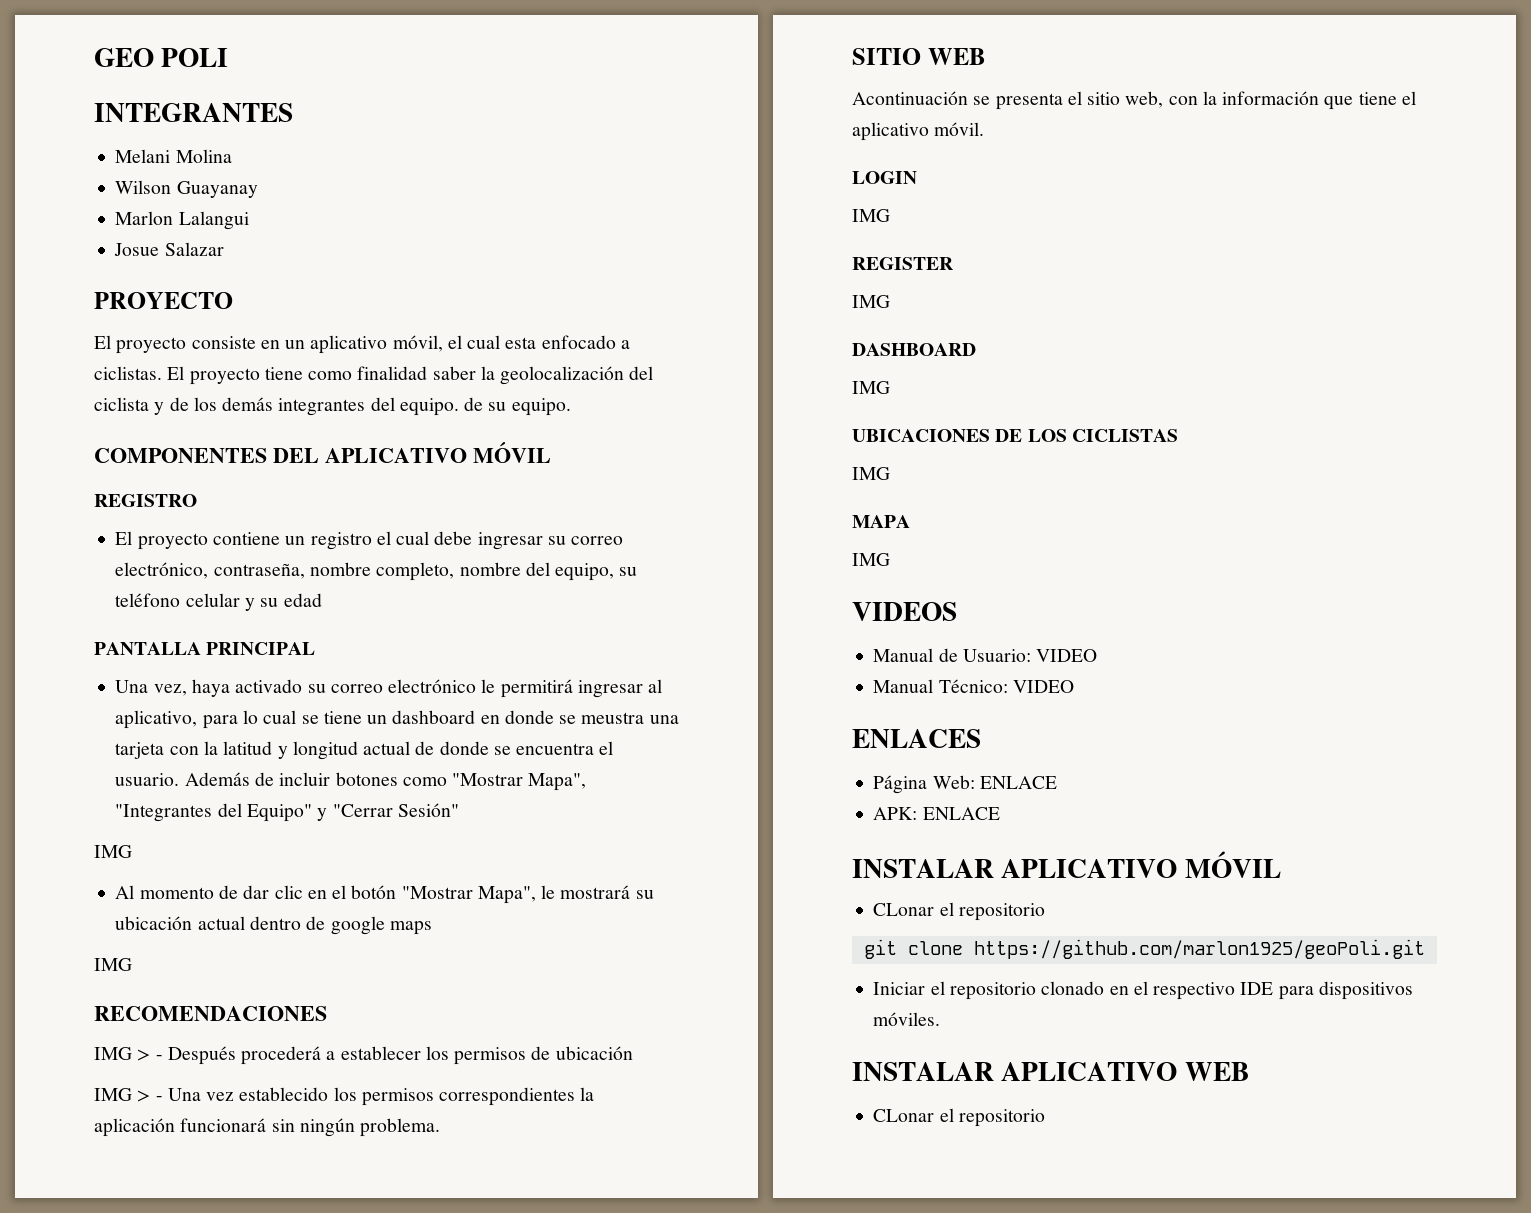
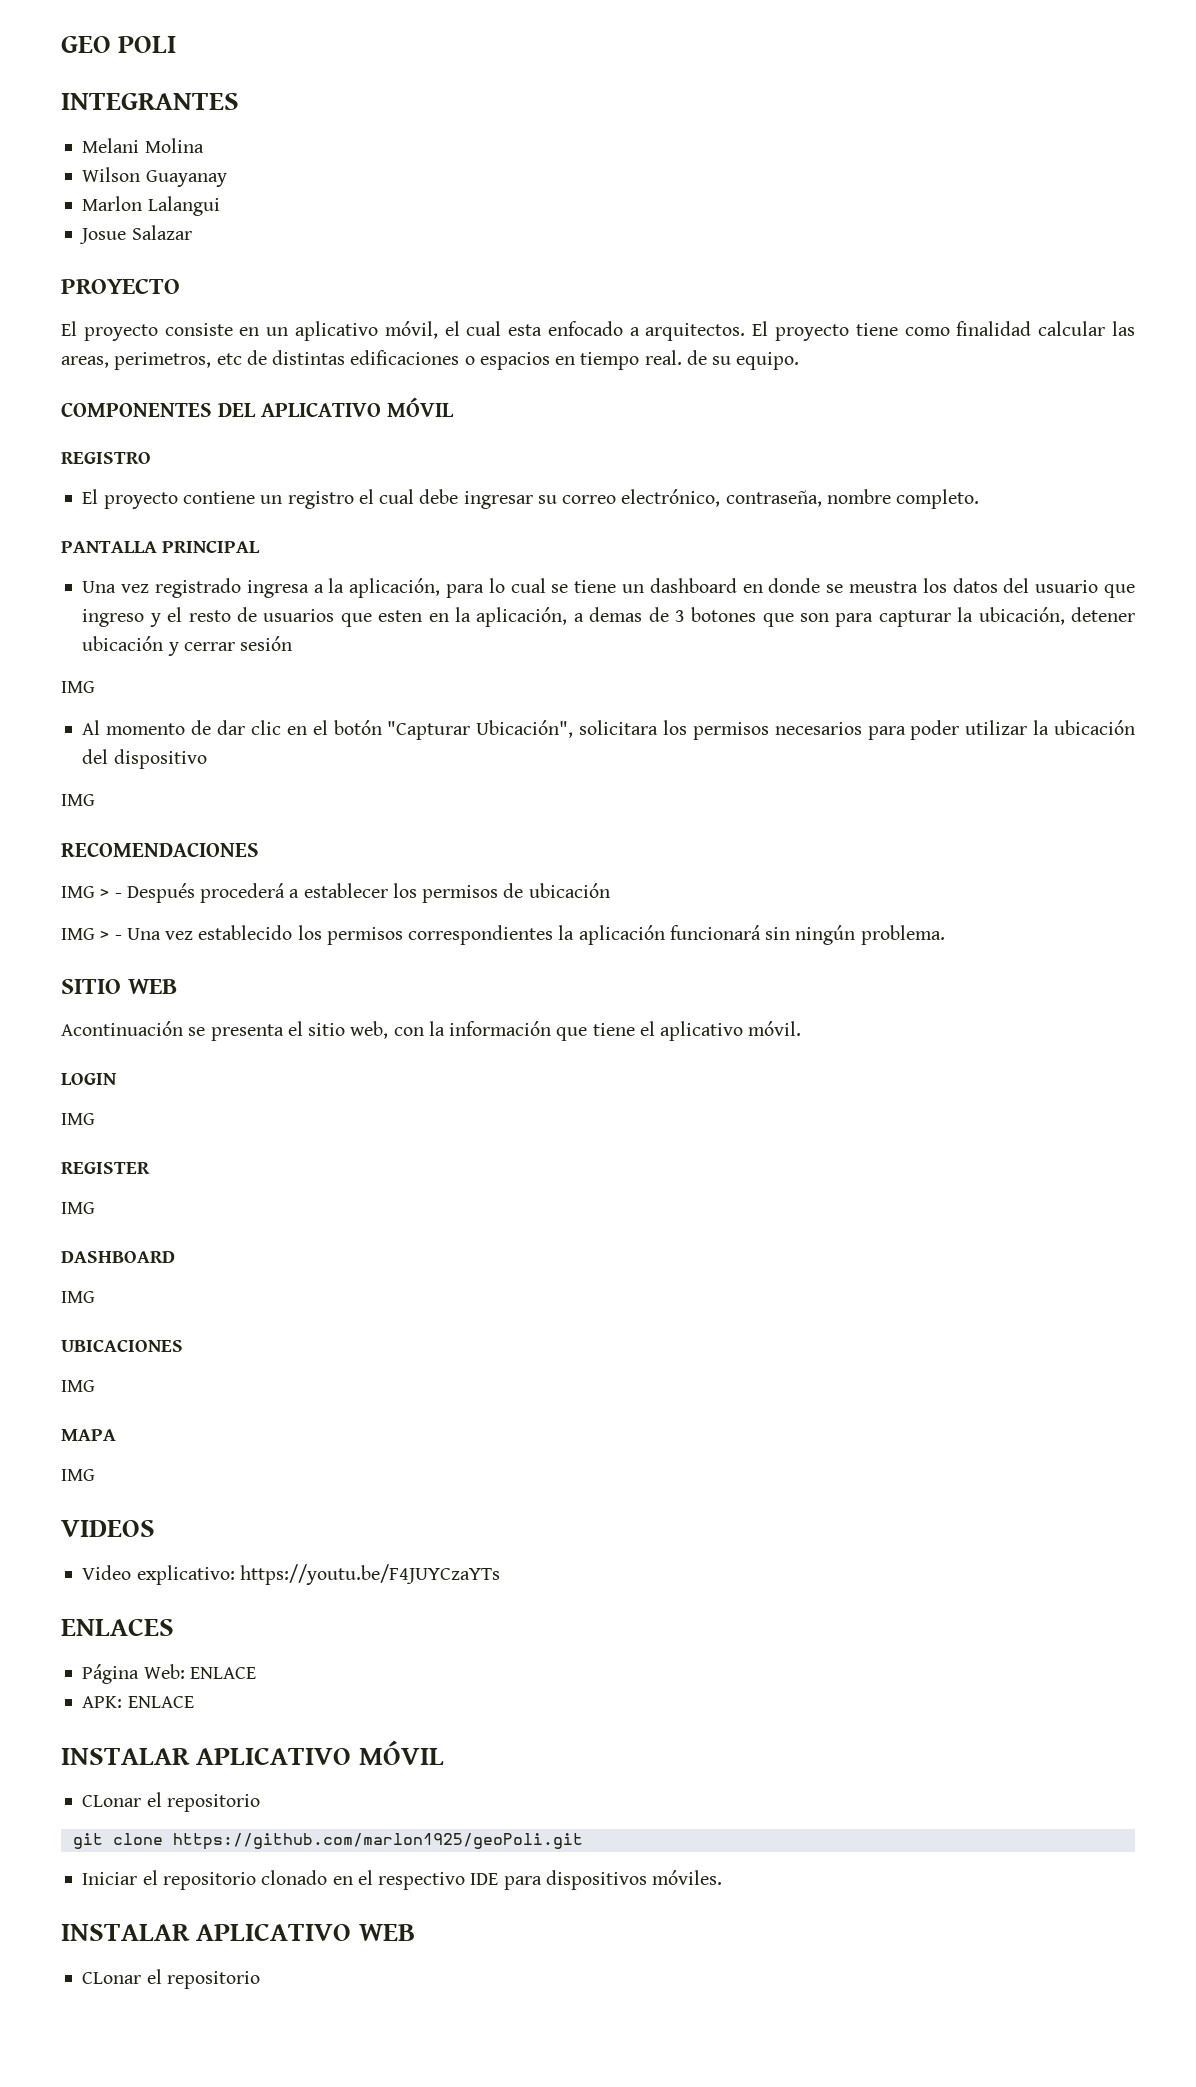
- El proyecto consiste en un aplicativo móvil, el cual esta enfocado a ciclistas.
+ El proyecto consiste en un aplicativo móvil, el cual esta enfocado a arquitectos.
- El proyecto tiene como finalidad saber la geolocalización del ciclista y de los demás integrantes del equipo. de su equipo.
+ El proyecto tiene como finalidad calcular las areas, perimetros, etc de distintas edificaciones o espacios en tiempo real. de su equipo.
- El proyecto contiene un registro el cual debe ingresar su correo electrónico, contraseña, nombre completo, nombre del equipo, su teléfono celular y su edad
+ El proyecto contiene un registro el cual debe ingresar su correo electrónico, contraseña, nombre completo.
  PANTALLA PRINCIPAL
- Una vez, haya activado su correo electrónico le permitirá ingresar al aplicativo, para lo cual se tiene un dashboard en donde se meustra una tarjeta con la latitud y longitud actual de donde se encuentra el usuario. Además de incluir botones como "Mostrar Mapa", "Integrantes del Equipo" y "Cerrar Sesión"
+ Una vez registrado ingresa a la aplicación, para lo cual se tiene un dashboard en donde se meustra los datos del usuario que ingreso y el resto de usuarios que esten en la aplicación, a demas de 3 botones que son para capturar la ubicación, detener ubicación y cerrar sesión
- Al momento de dar clic en el botón "Mostrar Mapa", le mostrará su ubicación actual dentro de google maps
+ Al momento de dar clic en el botón "Capturar Ubicación", solicitara los permisos necesarios para poder utilizar la ubicación del dispositivo
- UBICACIONES DE LOS CICLISTAS
+ UBICACIONES
- Manual de Usuario: VIDEO
- Manual Técnico: VIDEO
+ Video explicativo: https://youtu.be/F4JUYCzaYTs

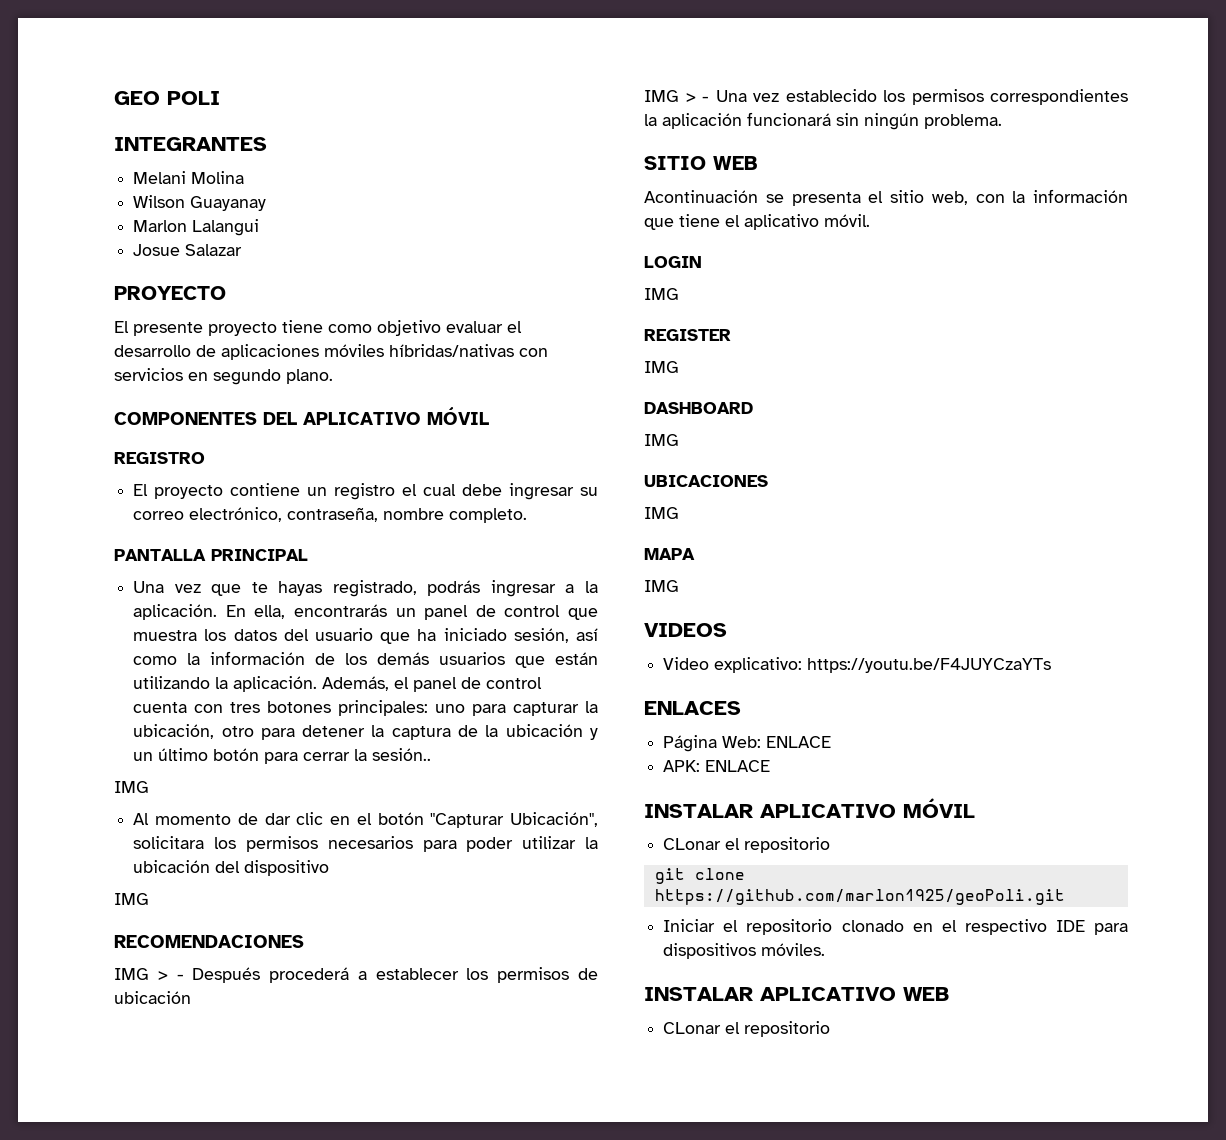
- El proyecto consiste en un aplicativo móvil, el cual esta enfocado a arquitectos. El proyecto tiene como finalidad calcular las areas, perimetros, etc de distintas edificaciones o espacios en tiempo real. de su equipo.
+ El presente proyecto tiene como objetivo evaluar el desarrollo de aplicaciones móviles híbridas/nativas con servicios en segundo plano.
- Una vez registrado ingresa a la aplicación, para lo cual se tiene un dashboard en donde se meustra los datos del usuario que ingreso y el resto de usuarios que esten en la aplicación, a demas de 3 botones que son para capturar la ubicación, detener ubicación y cerrar sesión
+ Una vez que te hayas registrado, podrás ingresar a la aplicación. En ella, encontrarás un panel de control que muestra los datos del usuario que ha iniciado sesión, así como la información de los demás usuarios que están utilizando la aplicación. Además, el panel de control cuenta con tres botones principales: uno para capturar la ubicación, otro para detener la captura de la ubicación y un último botón para cerrar la sesión..

